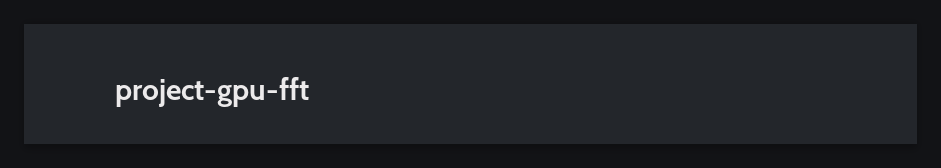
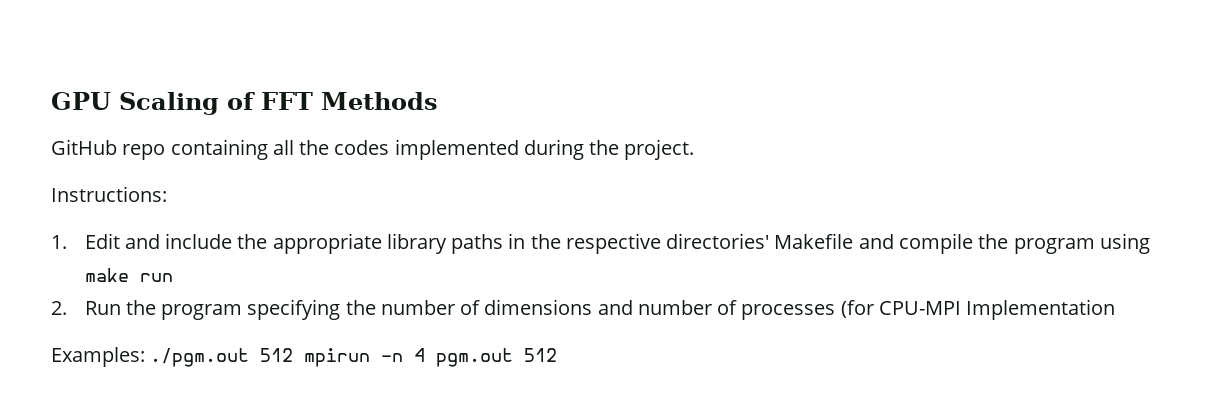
- project-gpu-fft
+ GPU Scaling of FFT Methods
+ GitHub repo containing all the codes implemented during the project.
+ Instructions:
+ 1. Edit and include the appropriate library paths in the respective directories' Makefile and compile the program using make run
+ 2. Run the program specifying the number of dimensions and number of processes (for CPU-MPI Implementation
+ Examples: ./pgm.out 512 mpirun -n 4 pgm.out 512

